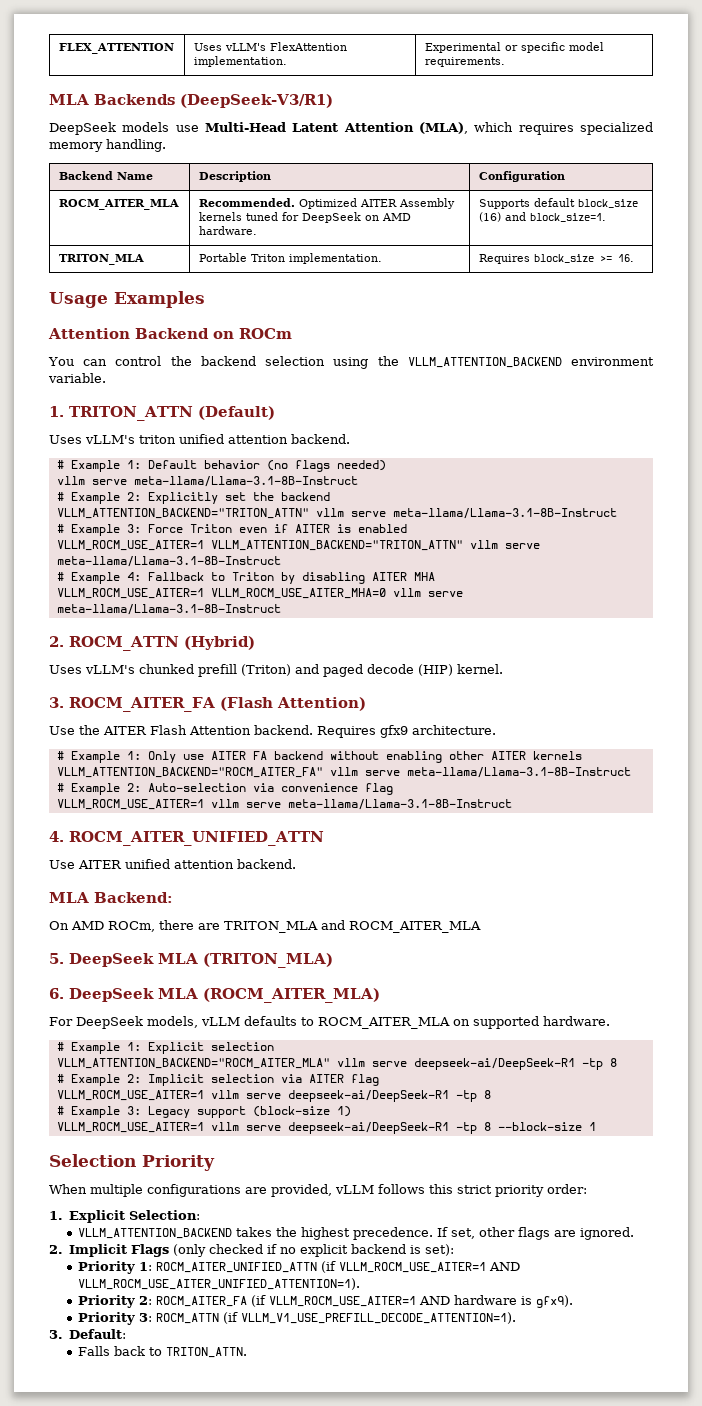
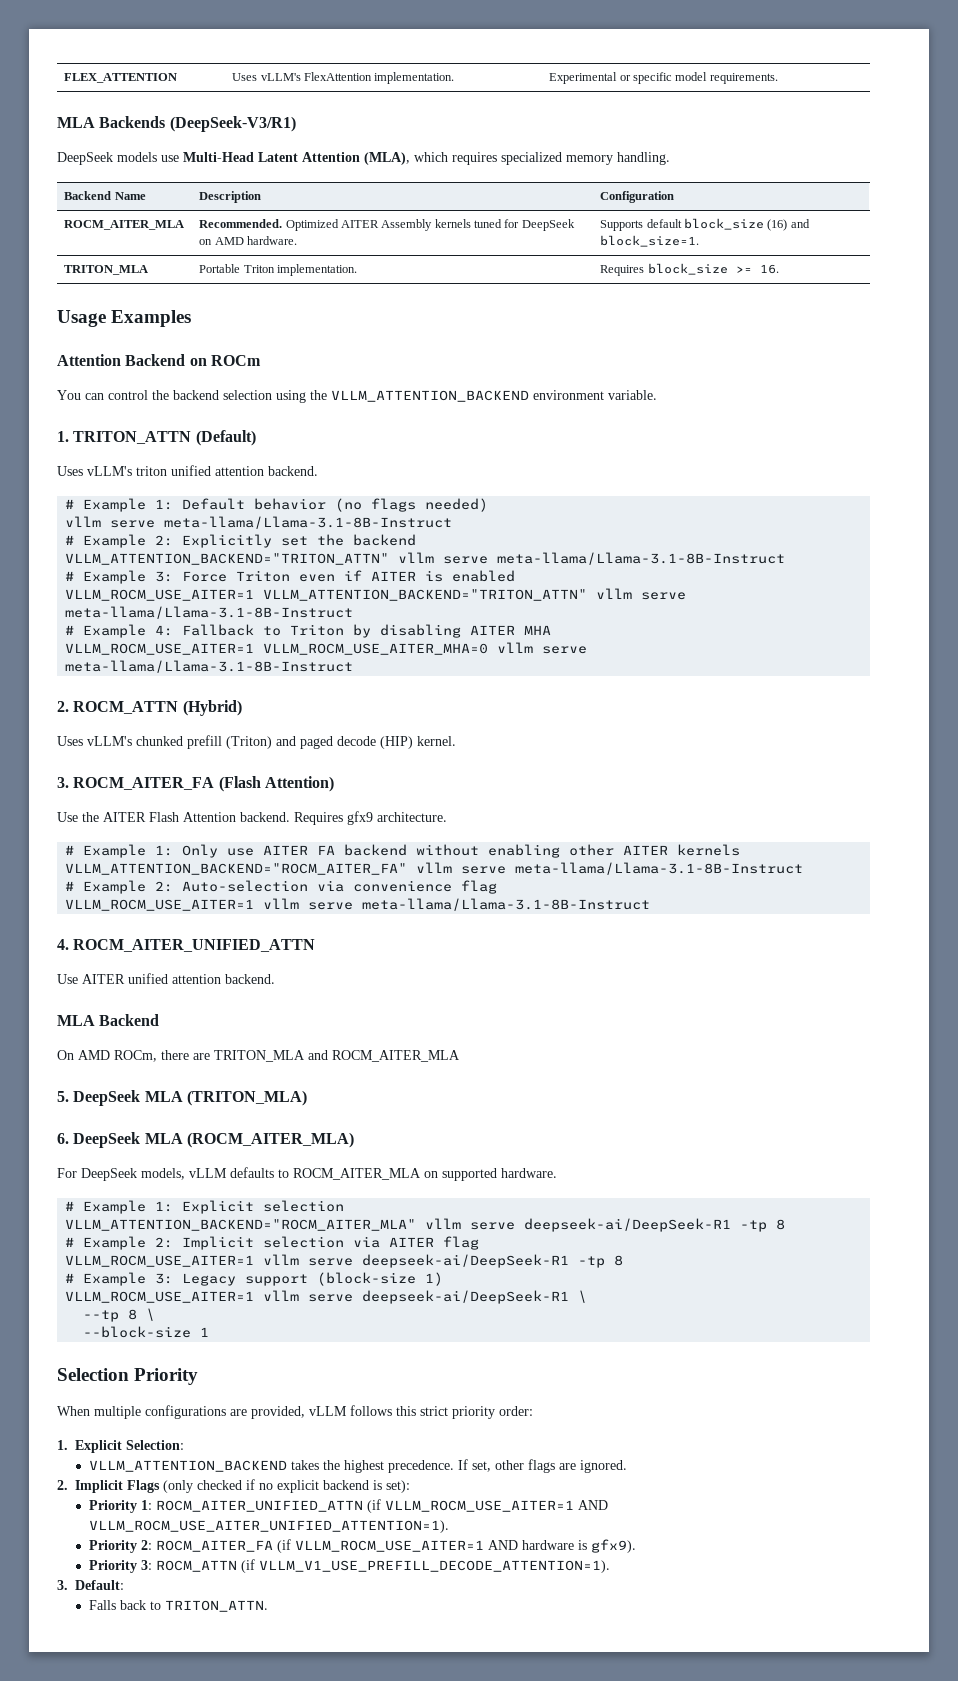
- MLA Backend:
+ MLA Backend
- VLLM_ROCM_USE_AITER=1 vllm serve deepseek-ai/DeepSeek-R1 -tp 8 --block-size 1
+ VLLM_ROCM_USE_AITER=1 vllm serve deepseek-ai/DeepSeek-R1 \
+ --tp 8 \
+ --block-size 1

